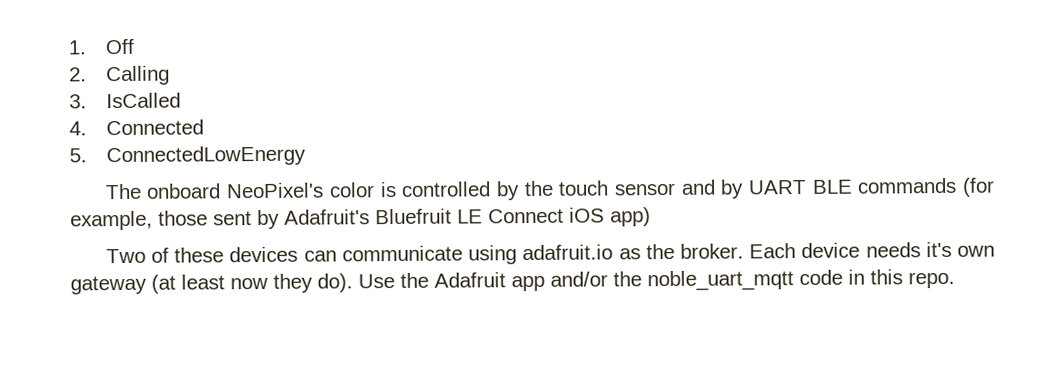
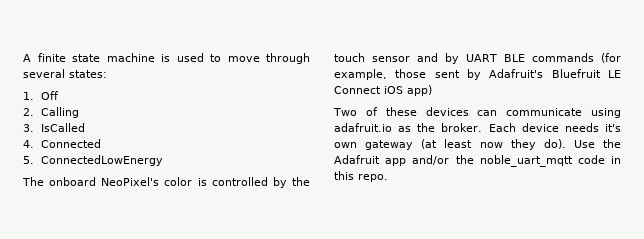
+ A finite state machine is used to move through several states:

